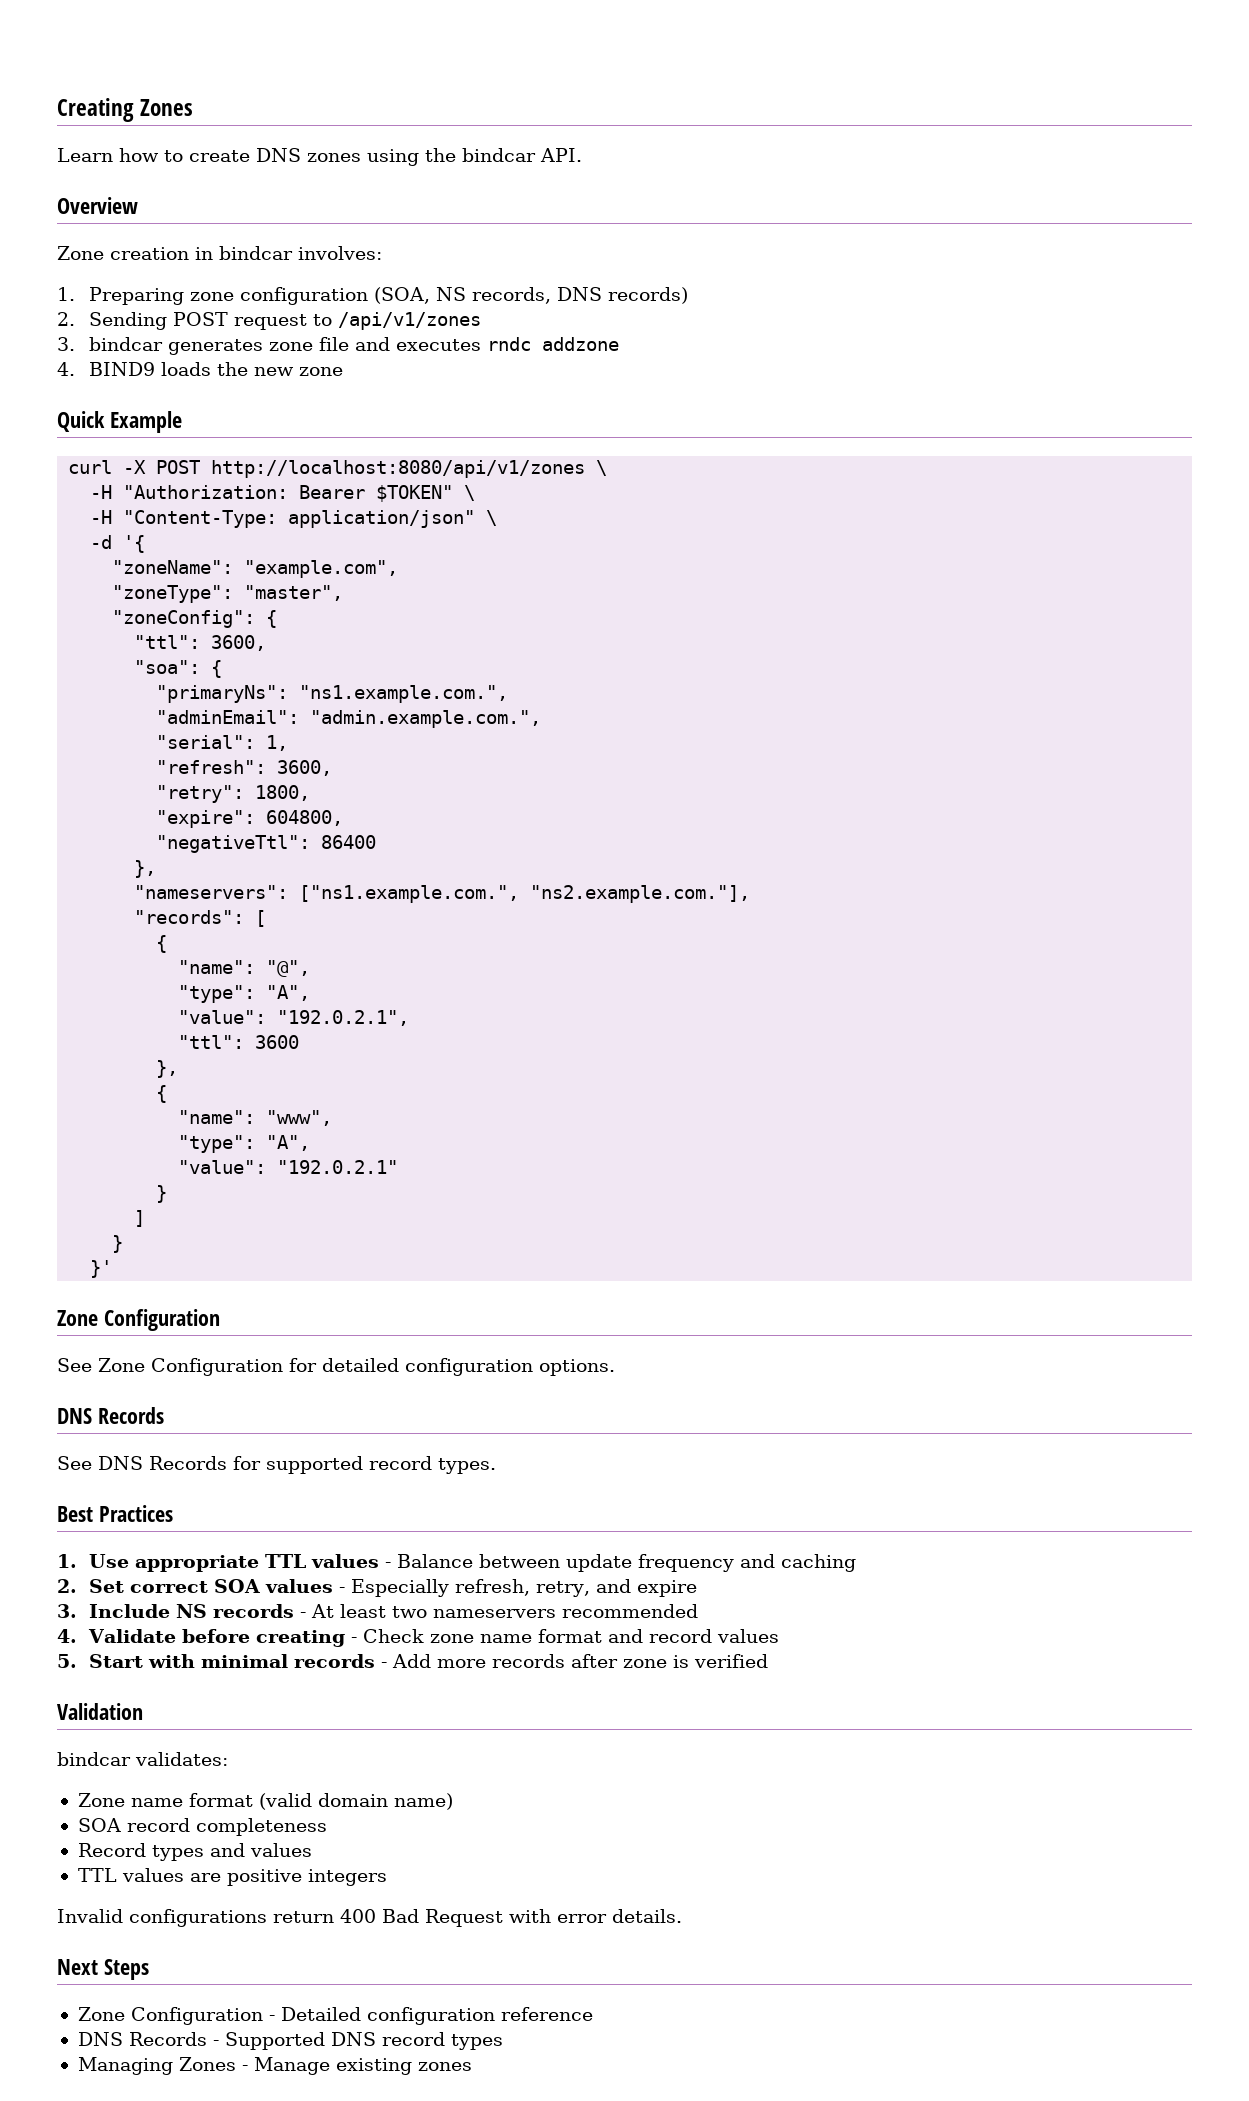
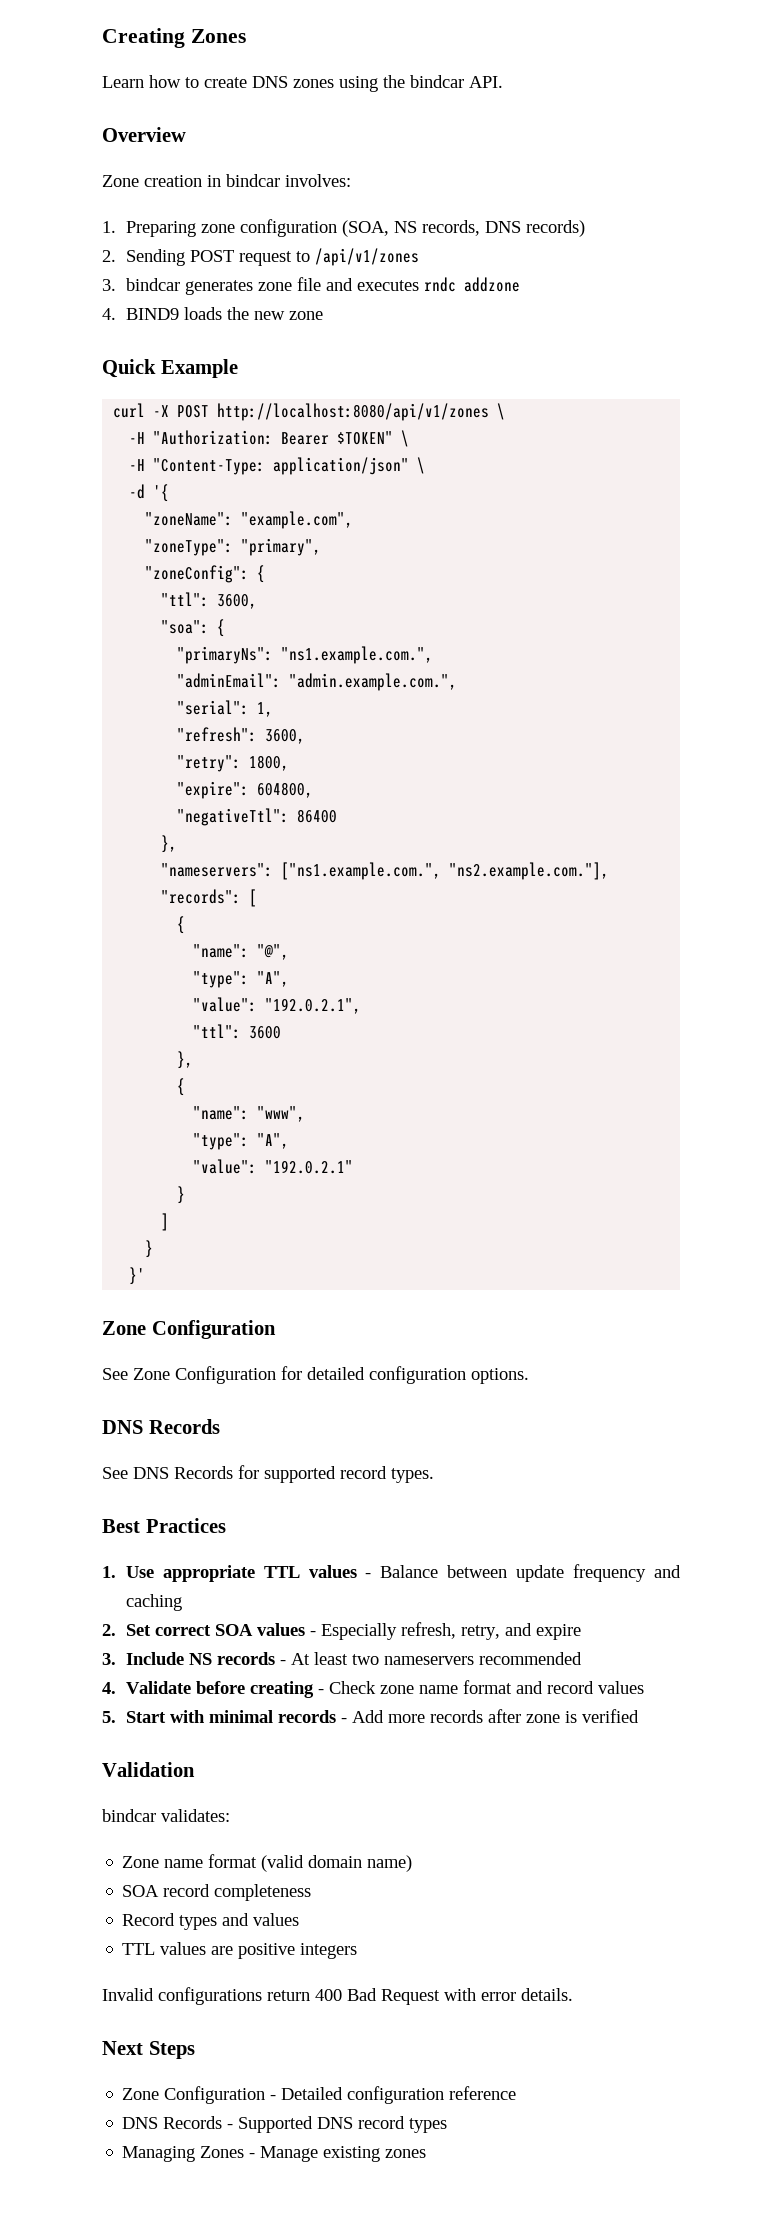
- "zoneType": "master",
+ "zoneType": "primary",

